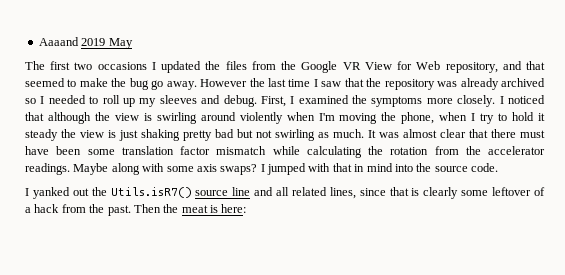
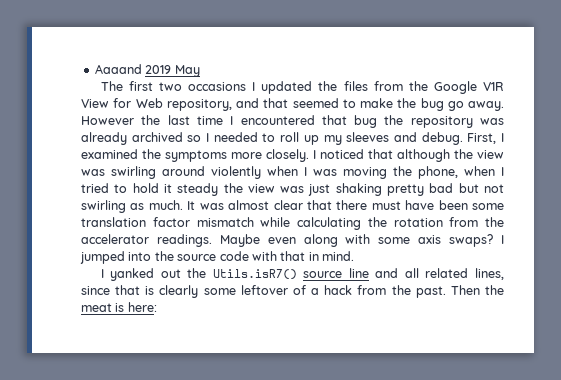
- The first two occasions I updated the files from the Google VR View for Web repository, and that seemed to make the bug go away.
+ The first two occasions I updated the files from the Google V1R View for Web repository, and that seemed to make the bug go away.
- However the last time I saw that the repository was already archived so I needed to roll up my sleeves and debug.
+ However the last time I encountered that bug the repository was already archived so I needed to roll up my sleeves and debug.
- I noticed that although the view is swirling around violently when I'm moving the phone, when I try to hold it steady the view is just shaking pretty bad but not swirling as much.
+ I noticed that although the view was swirling around violently when I was moving the phone, when I tried to hold it steady the view was just shaking pretty bad but not swirling as much.
- Maybe along with some axis swaps?
+ Maybe even along with some axis swaps?
- I jumped with that in mind into the source code.
+ I jumped into the source code with that in mind.

